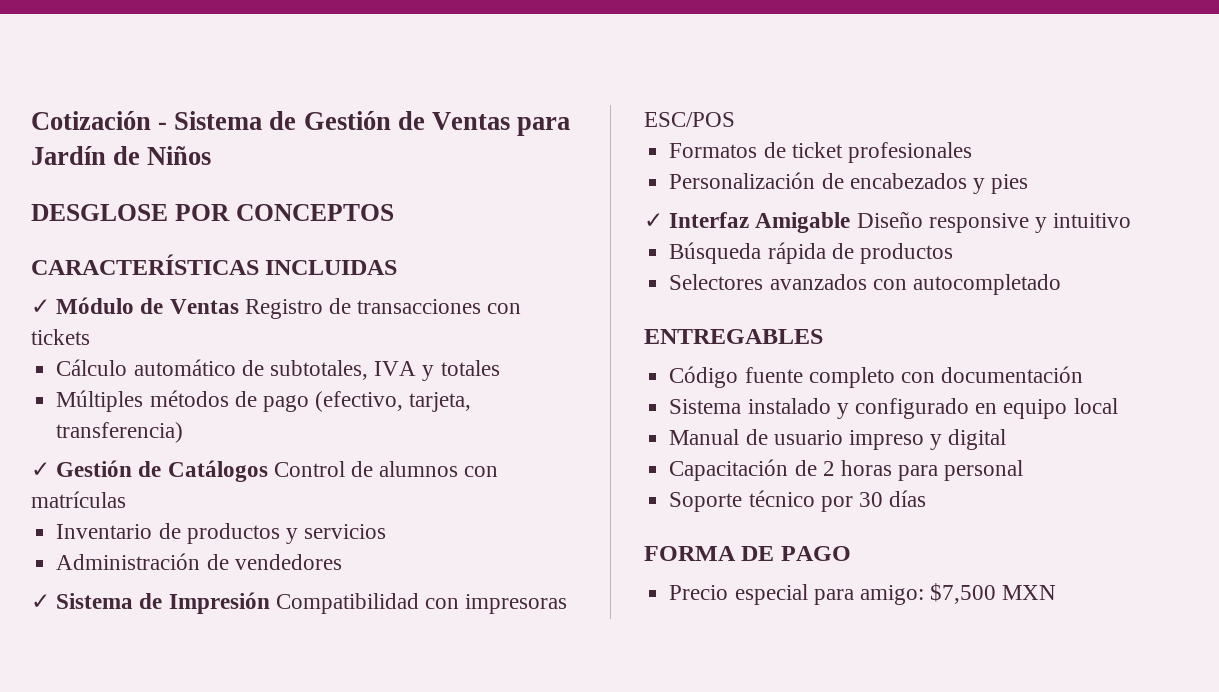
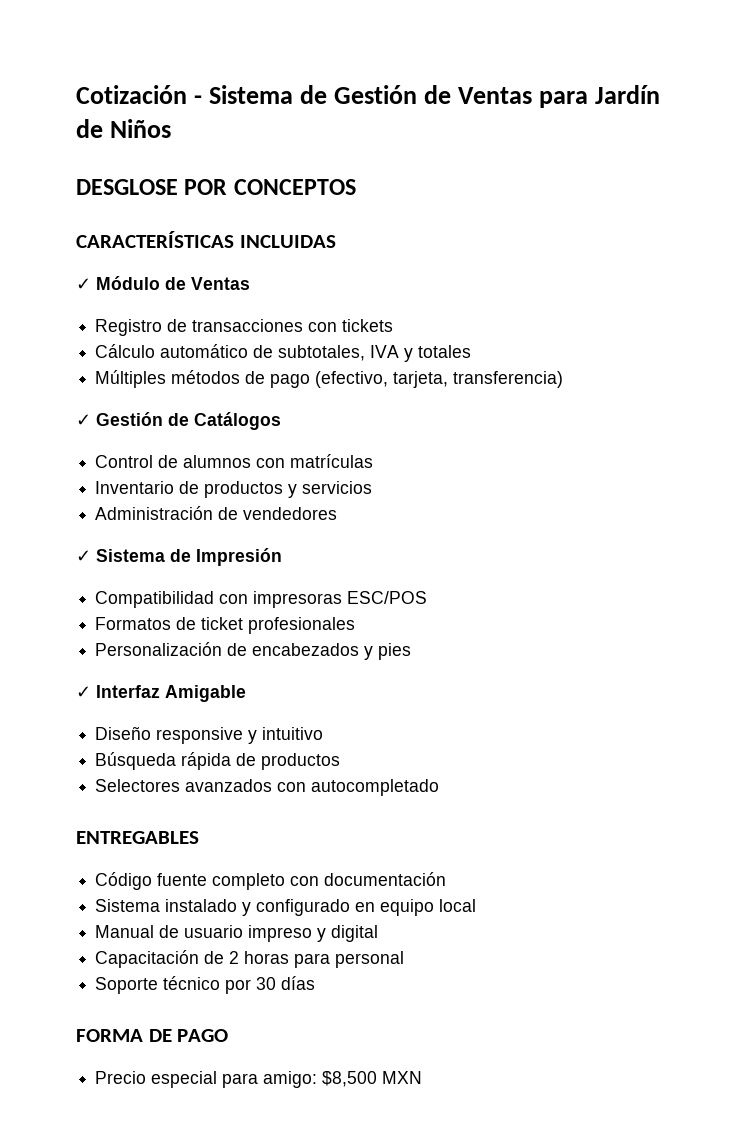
- ✓ Módulo de Ventas Registro de transacciones con tickets
+ ✓ Módulo de Ventas
+ Registro de transacciones con tickets
- ✓ Gestión de Catálogos Control de alumnos con matrículas
+ ✓ Gestión de Catálogos
+ Control de alumnos con matrículas
- ✓ Sistema de Impresión Compatibilidad con impresoras ESC/POS
+ ✓ Sistema de Impresión
+ Compatibilidad con impresoras ESC/POS
- ✓ Interfaz Amigable Diseño responsive y intuitivo
+ ✓ Interfaz Amigable
+ Diseño responsive y intuitivo
- Precio especial para amigo: $7,500 MXN
+ Precio especial para amigo: $8,500 MXN

